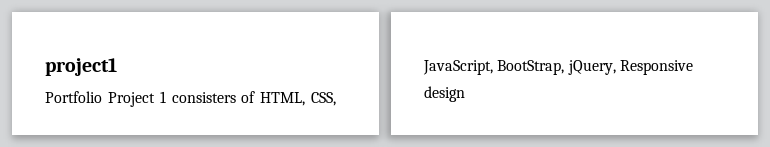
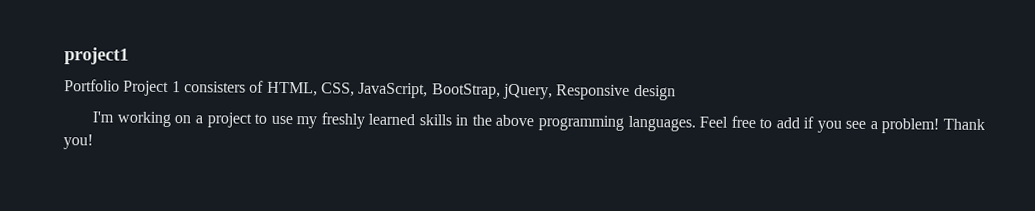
+ I'm working on a project to use my freshly learned skills in the above programming languages. Feel free to add if you see a problem! Thank you!

